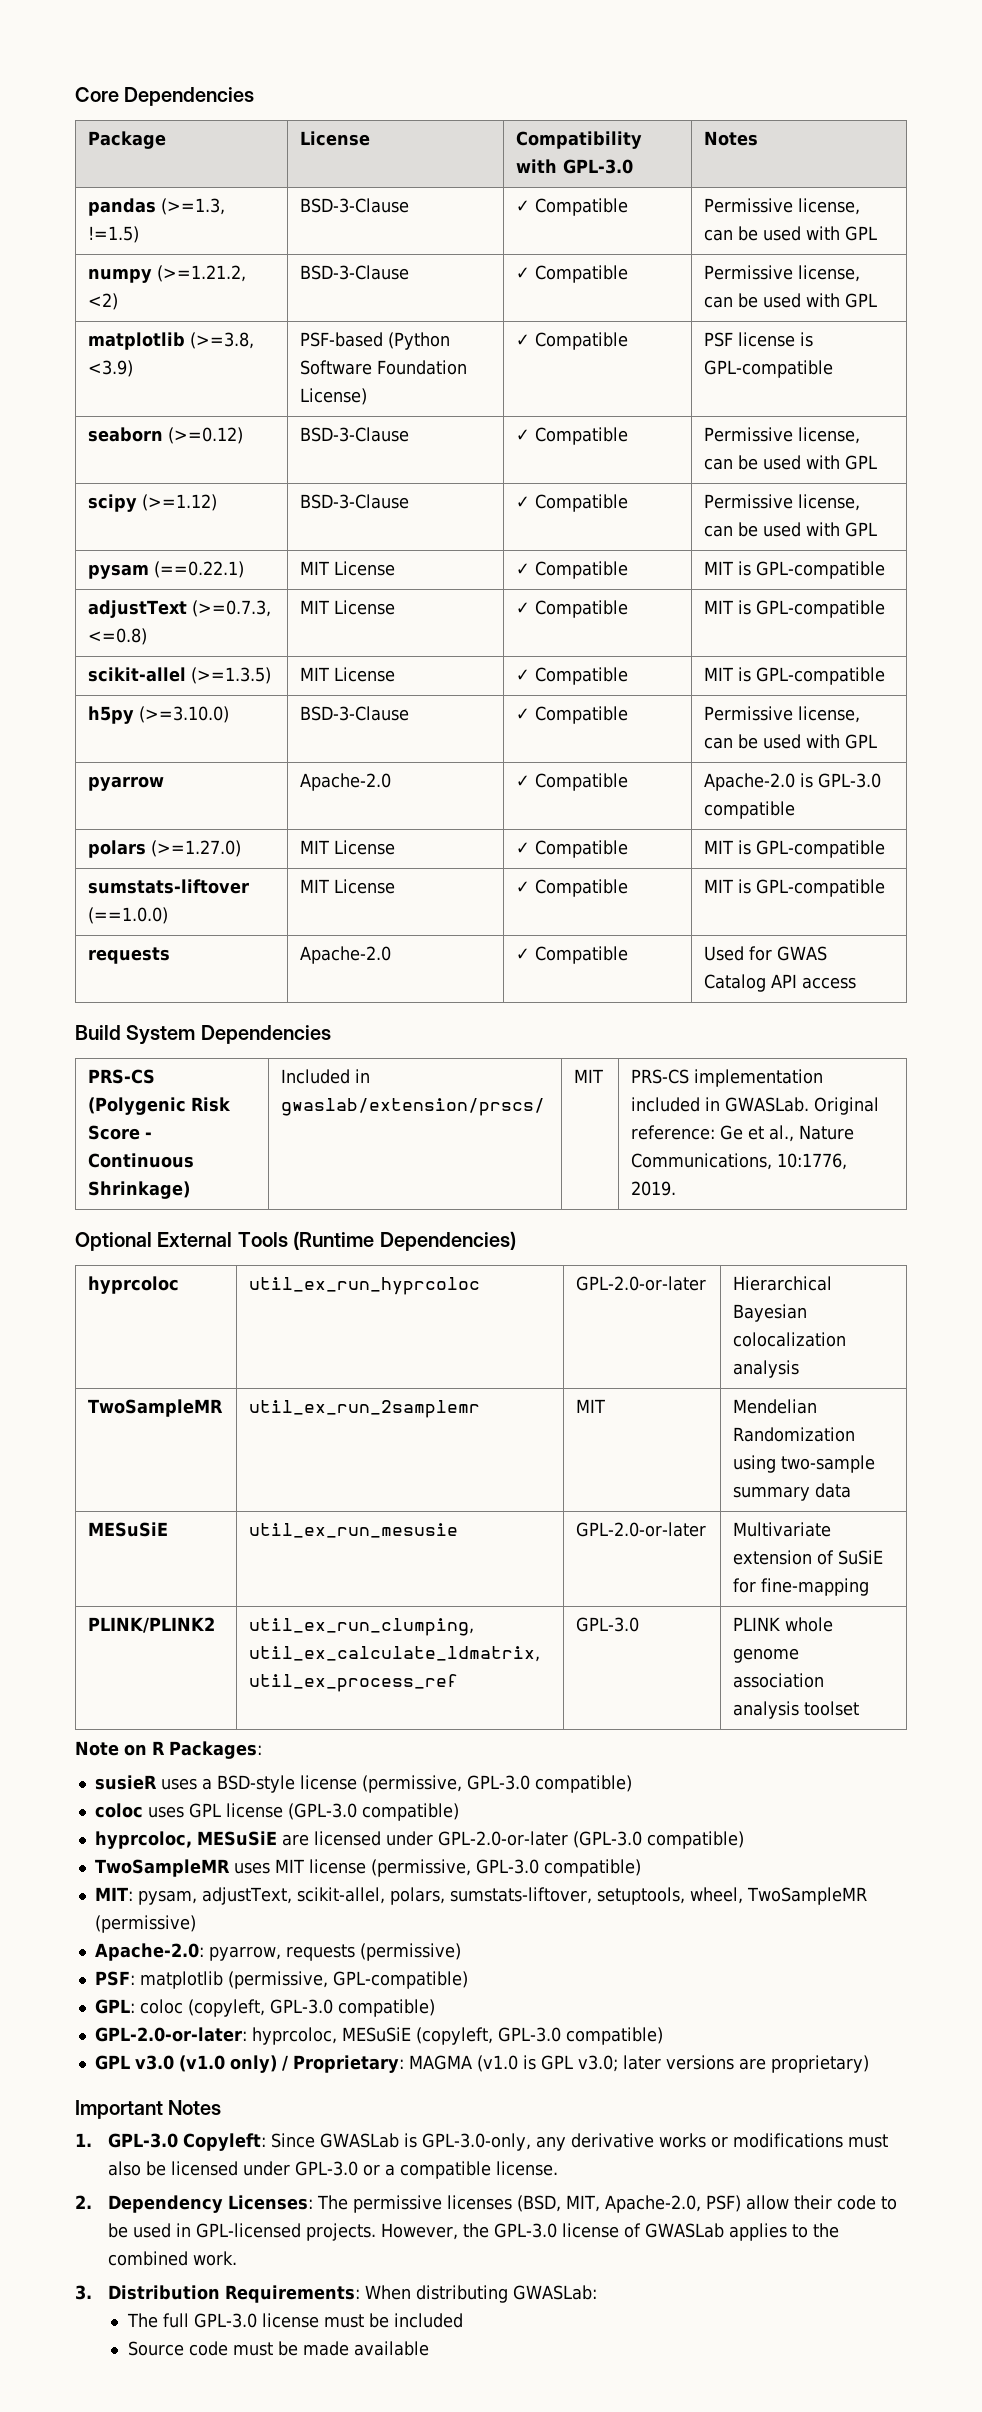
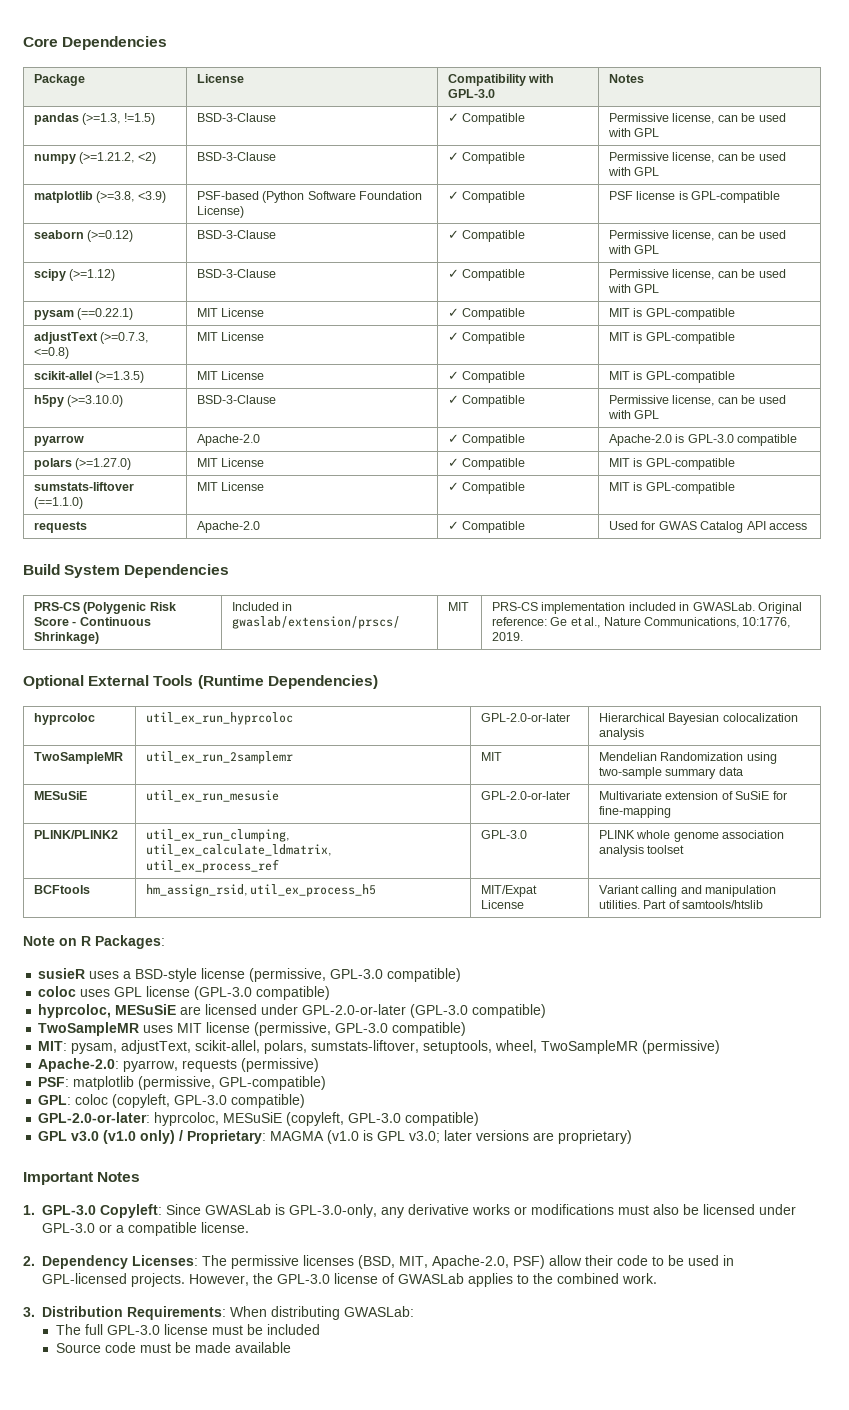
- sumstats-liftover (==1.0.0) | MIT License | ✓ Compatible | MIT is GPL-compatible
+ sumstats-liftover (==1.1.0) | MIT License | ✓ Compatible | MIT is GPL-compatible
+ BCFtools | hm_assign_rsid, util_ex_process_h5 | MIT/Expat License | Variant calling and manipulation utilities. Part of samtools/htslib

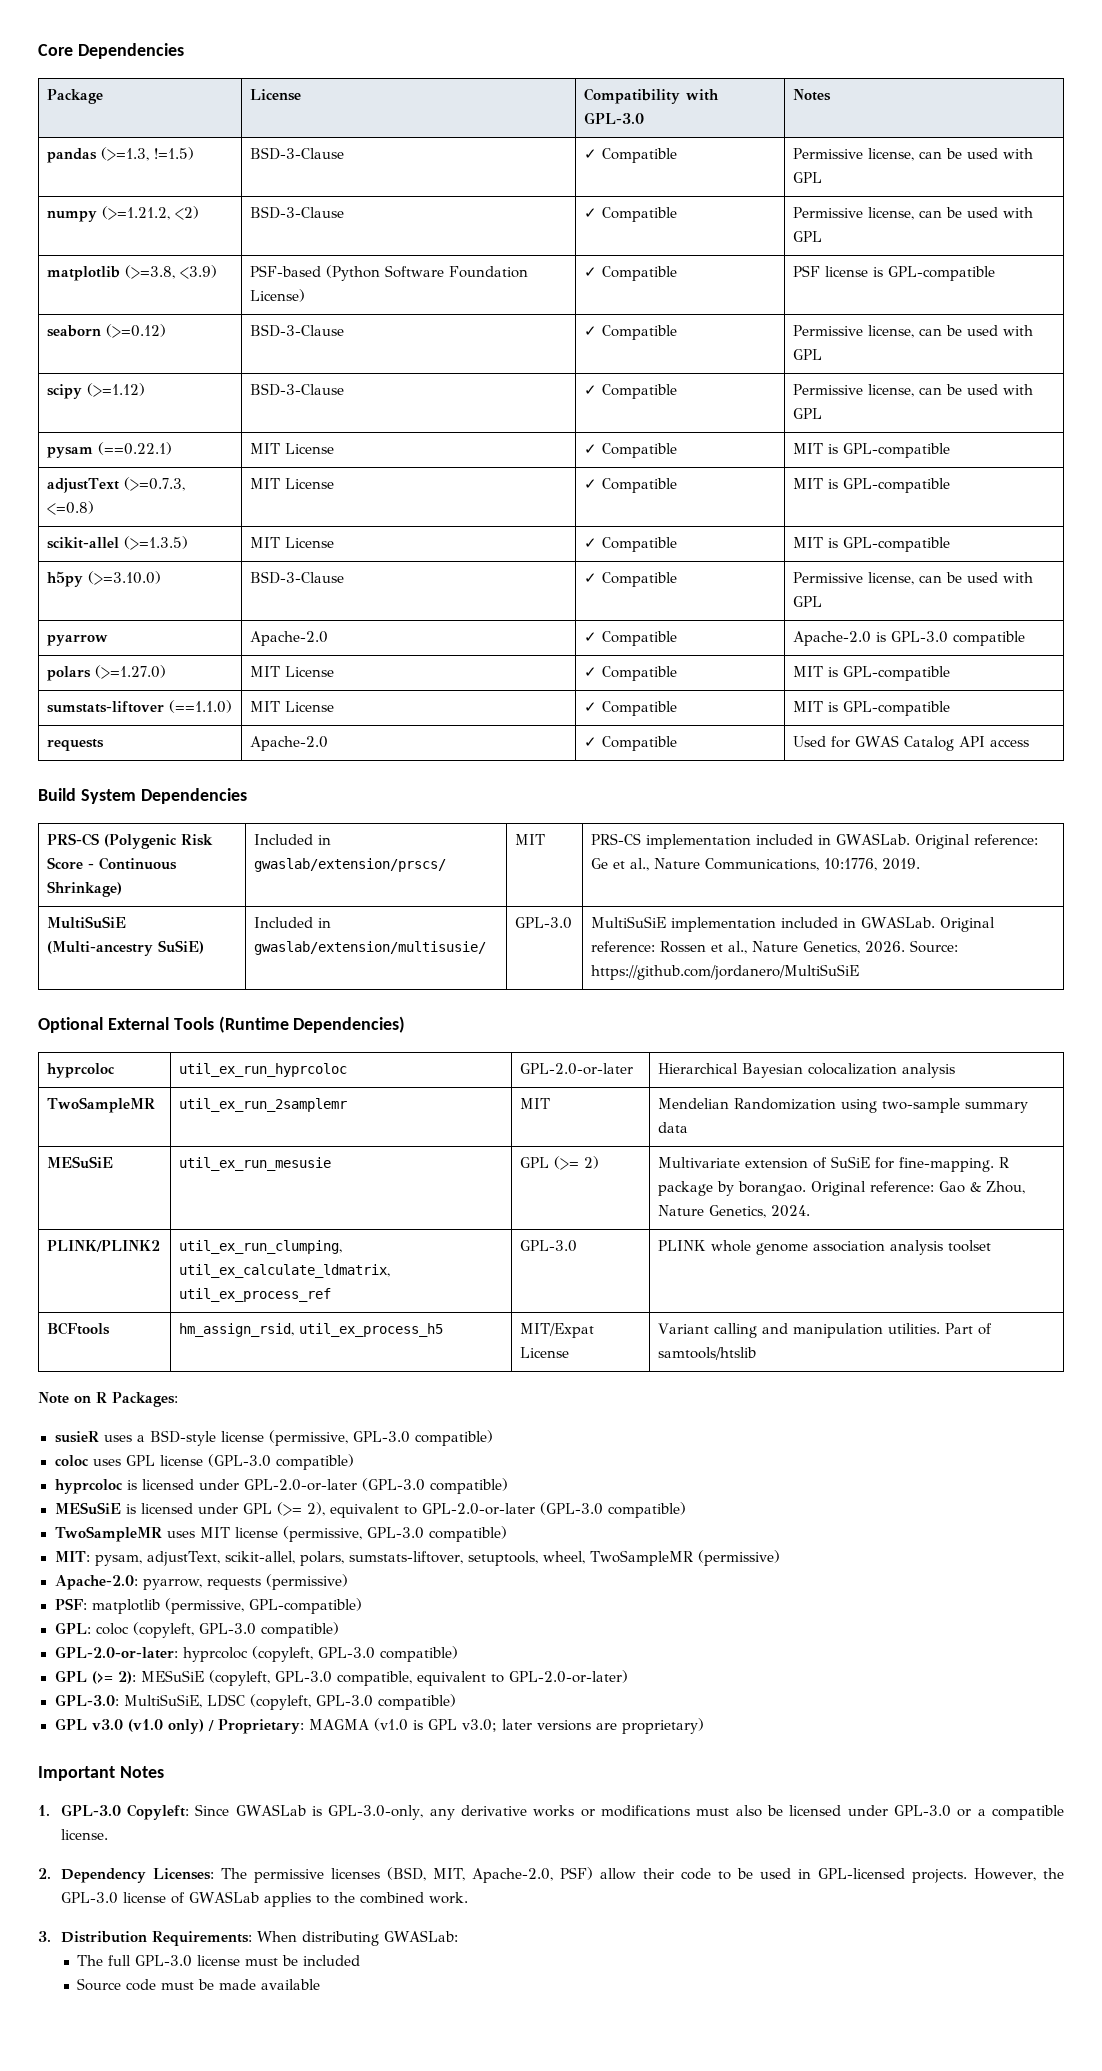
+ MultiSuSiE (Multi-ancestry SuSiE) | Included in gwaslab/extension/multisusie/ | GPL-3.0 | MultiSuSiE implementation included in GWASLab. Original reference: Rossen et al., Nature Genetics, 2026. Source: https://github.com/jordanero/MultiSuSiE
- MESuSiE | util_ex_run_mesusie | GPL-2.0-or-later | Multivariate extension of SuSiE for fine-mapping
+ MESuSiE | util_ex_run_mesusie | GPL (>= 2) | Multivariate extension of SuSiE for fine-mapping. R package by borangao. Original reference: Gao & Zhou, Nature Genetics, 2024.
- hyprcoloc, MESuSiE are licensed under GPL-2.0-or-later (GPL-3.0 compatible)
+ hyprcoloc is licensed under GPL-2.0-or-later (GPL-3.0 compatible)
+ MESuSiE is licensed under GPL (>= 2), equivalent to GPL-2.0-or-later (GPL-3.0 compatible)
- GPL-2.0-or-later: hyprcoloc, MESuSiE (copyleft, GPL-3.0 compatible)
+ GPL-2.0-or-later: hyprcoloc (copyleft, GPL-3.0 compatible)
+ GPL (>= 2): MESuSiE (copyleft, GPL-3.0 compatible, equivalent to GPL-2.0-or-later)
+ GPL-3.0: MultiSuSiE, LDSC (copyleft, GPL-3.0 compatible)

